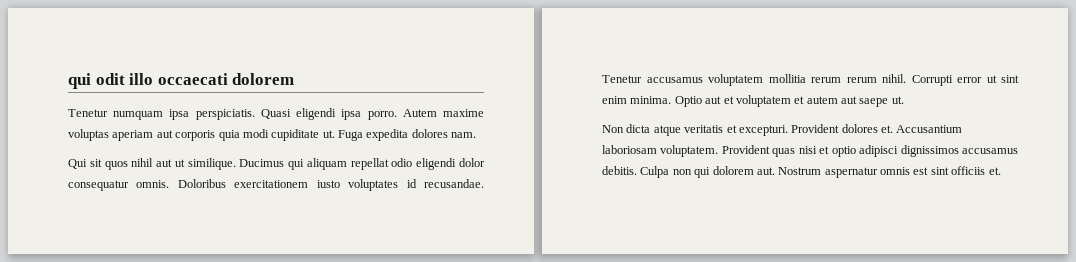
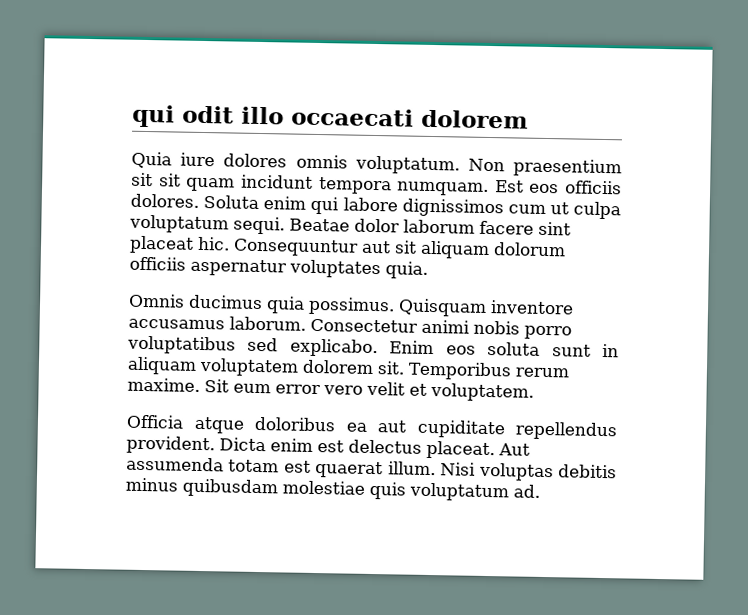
- Tenetur numquam ipsa perspiciatis. Quasi eligendi ipsa porro. Autem maxime voluptas aperiam aut corporis quia modi cupiditate ut. Fuga expedita dolores nam.
- Qui sit quos nihil aut ut similique. Ducimus qui aliquam repellat odio eligendi dolor consequatur omnis. Doloribus exercitationem iusto voluptates id recusandae. Tenetur accusamus voluptatem mollitia rerum rerum nihil. Corrupti error ut sint enim minima. Optio aut et voluptatem et autem aut saepe ut.
- Non dicta atque veritatis et excepturi. Provident dolores et. Accusantium laboriosam voluptatem. Provident quas nisi et optio adipisci dignissimos accusamus debitis. Culpa non qui dolorem aut. Nostrum aspernatur omnis est sint officiis et.
+ Quia iure dolores omnis voluptatum. Non praesentium sit sit quam incidunt tempora numquam. Est eos officiis dolores. Soluta enim qui labore dignissimos cum ut culpa voluptatum sequi. Beatae dolor laborum facere sint placeat hic. Consequuntur aut sit aliquam dolorum officiis aspernatur voluptates quia.
+ Omnis ducimus quia possimus. Quisquam inventore accusamus laborum. Consectetur animi nobis porro voluptatibus sed explicabo. Enim eos soluta sunt in aliquam voluptatem dolorem sit. Temporibus rerum maxime. Sit eum error vero velit et voluptatem.
+ Officia atque doloribus ea aut cupiditate repellendus provident. Dicta enim est delectus placeat. Aut assumenda totam est quaerat illum. Nisi voluptas debitis minus quibusdam molestiae quis voluptatum ad.

